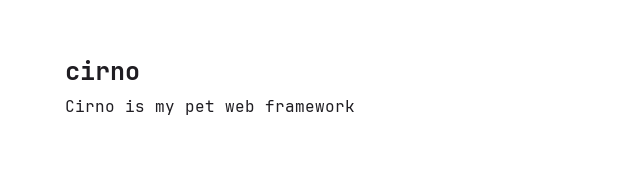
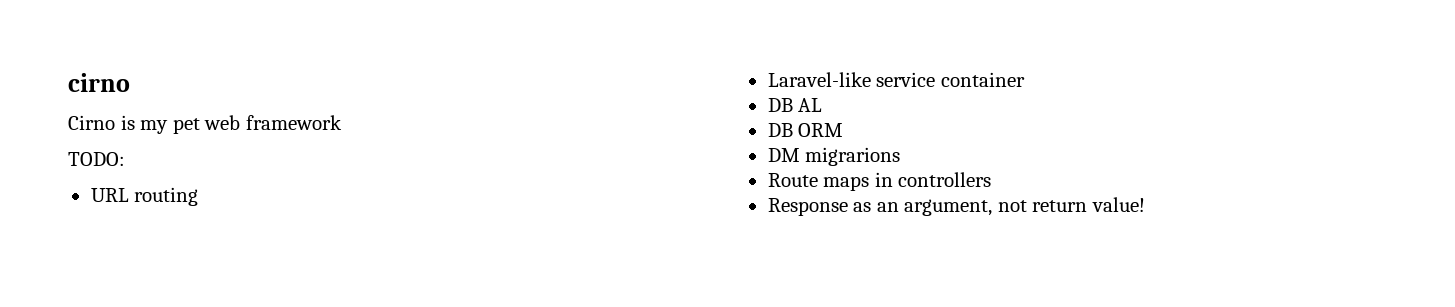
+ TODO:
+ URL routing
+ Laravel-like service container
+ DB AL
+ DB ORM
+ DM migrarions
+ Route maps in controllers
+ Response as an argument, not return value!

